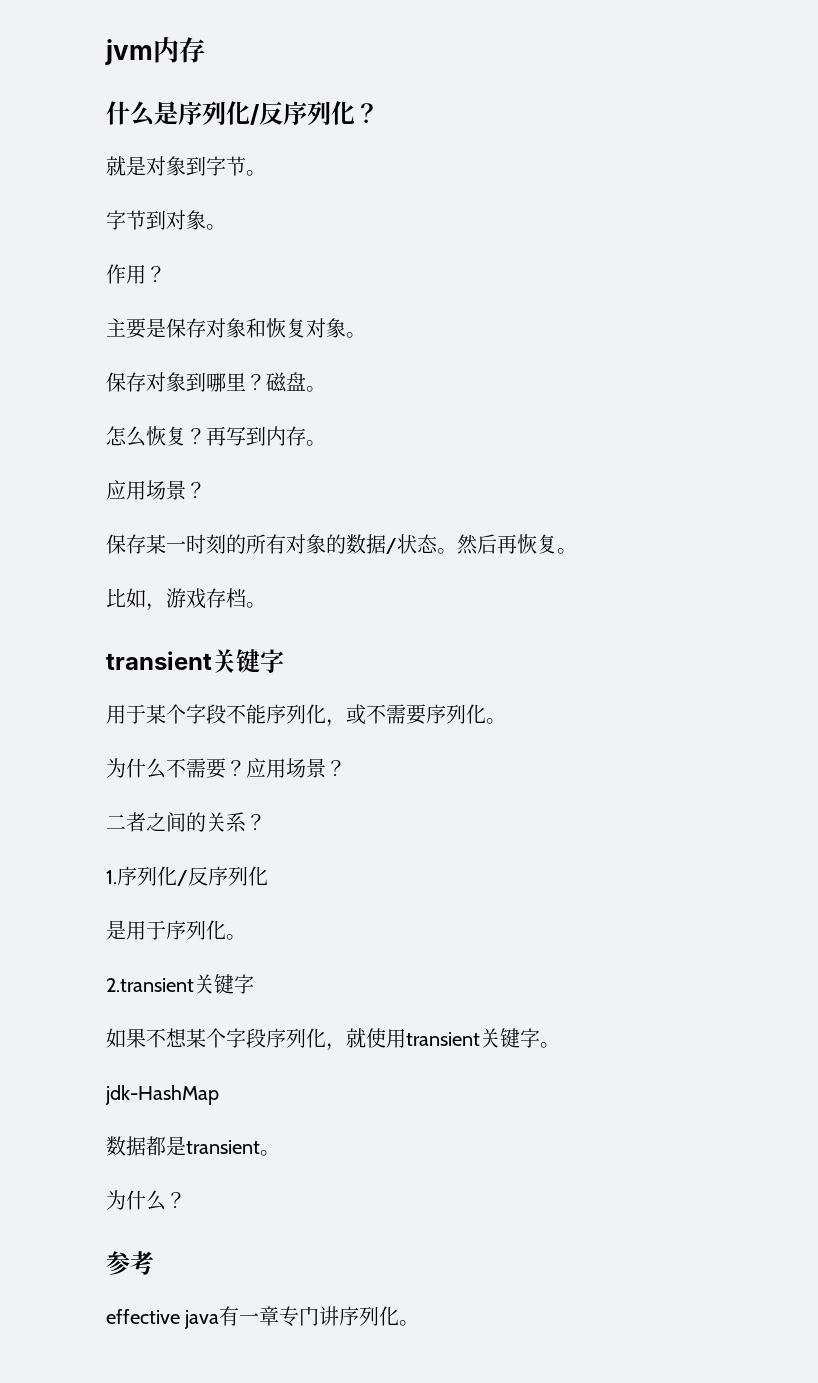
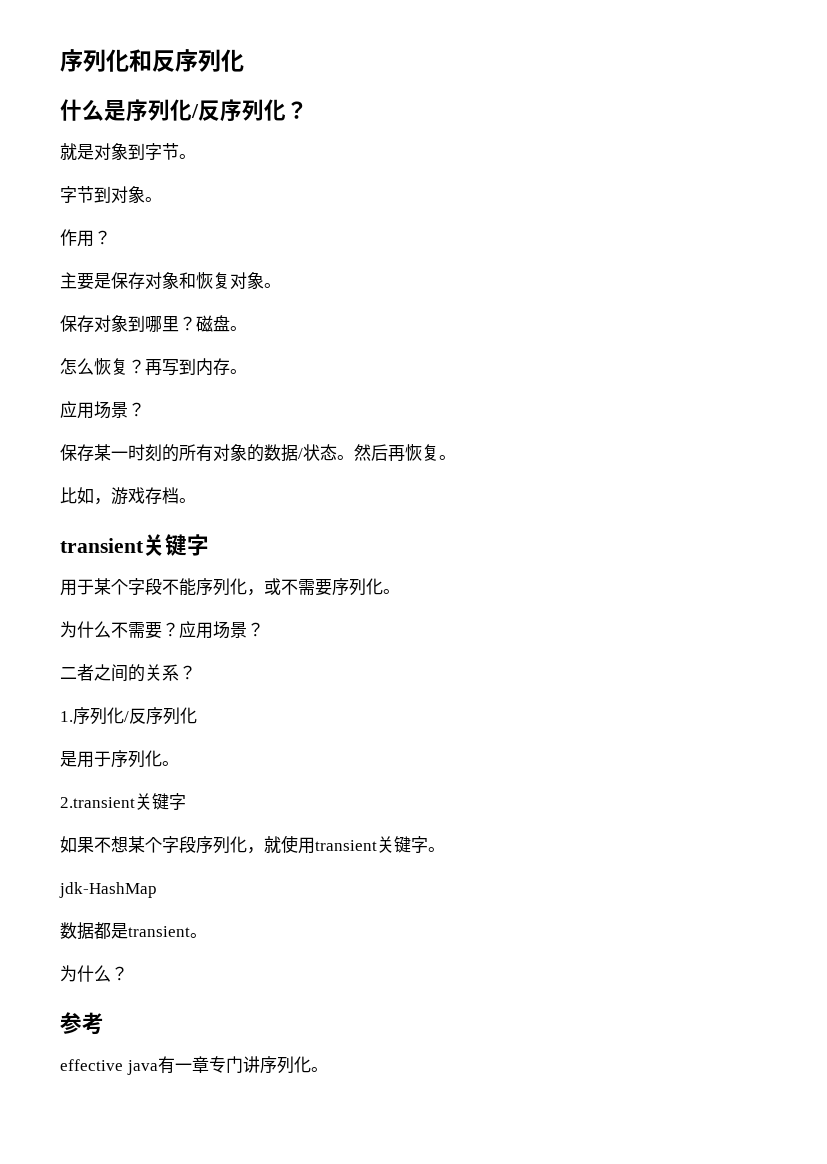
- jvm内存
+ 序列化和反序列化

